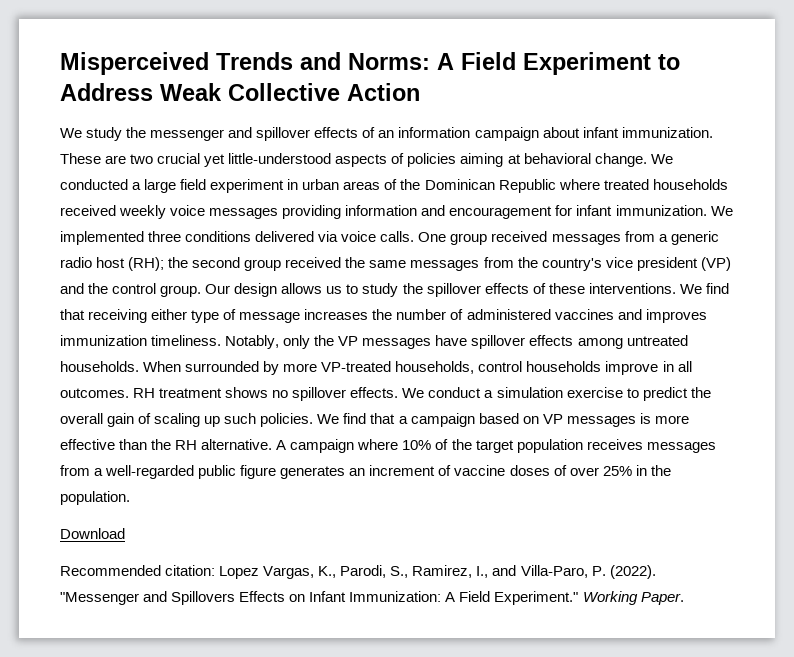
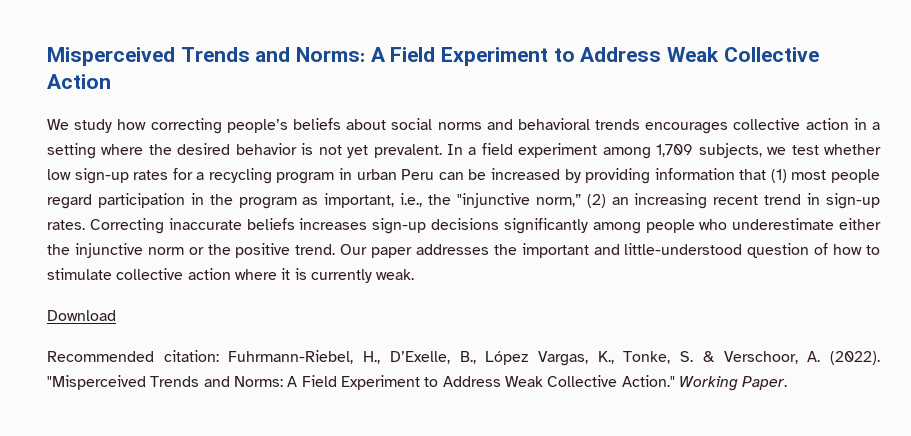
- We study the messenger and spillover effects of an information campaign about infant immunization. These are two crucial yet little-understood aspects of policies aiming at behavioral change. We conducted a large field experiment in urban areas of the Dominican Republic where treated households received weekly voice messages providing information and encouragement for infant immunization. We implemented three conditions delivered via voice calls. One group received messages from a generic radio host (RH); the second group received the same messages from the country's vice president (VP) and the control group. Our design allows us to study the spillover effects of these interventions. We find that receiving either type of message increases the number of administered vaccines and improves immunization timeliness. Notably, only the VP messages have spillover effects among untreated households. When surrounded by more VP-treated households, control households improve in all outcomes. RH treatment shows no spillover effects. We conduct a simulation exercise to predict the overall gain of scaling up such policies. We find that a campaign based on VP messages is more effective than the RH alternative. A campaign where 10% of the target population receives messages from a well-regarded public figure generates an increment of vaccine doses of over 25% in the population.
+ We study how correcting people’s beliefs about social norms and behavioral trends encourages collective action in a setting where the desired behavior is not yet prevalent. In a field experiment among 1,709 subjects, we test whether low sign-up rates for a recycling program in urban Peru can be increased by providing information that (1) most people regard participation in the program as important, i.e., the "injunctive norm,” (2) an increasing recent trend in sign-up rates. Correcting inaccurate beliefs increases sign-up decisions significantly among people who underestimate either the injunctive norm or the positive trend. Our paper addresses the important and little-understood question of how to stimulate collective action where it is currently weak.
  Download
- Recommended citation: Lopez Vargas, K., Parodi, S., Ramirez, I., and Villa-Paro, P. (2022). "Messenger and Spillovers Effects on Infant Immunization: A Field Experiment."
+ Recommended citation: Fuhrmann-Riebel, H., D’Exelle, B., López Vargas, K., Tonke, S. & Verschoor, A. (2022). "Misperceived Trends and Norms: A Field Experiment to Address Weak Collective Action."

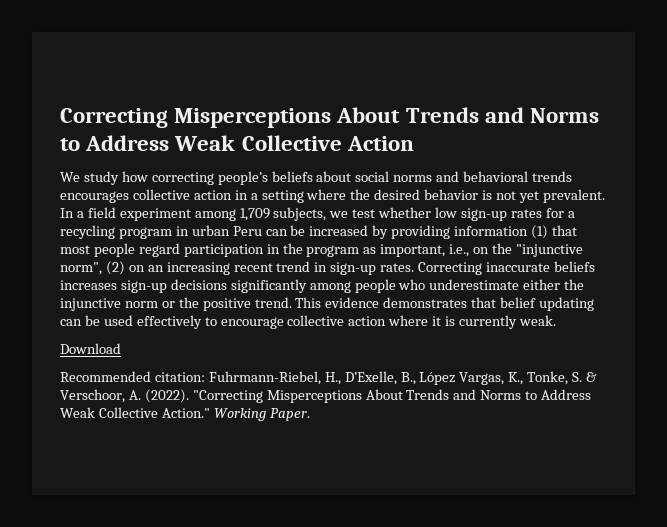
- Misperceived Trends and Norms: A Field Experiment to Address Weak Collective Action
+ Correcting Misperceptions About Trends and Norms to Address Weak Collective Action
- In a field experiment among 1,709 subjects, we test whether low sign-up rates for a recycling program in urban Peru can be increased by providing information that (1) most people regard participation in the program as important, i.e., the "injunctive norm,” (2) an increasing recent trend in sign-up rates.
+ In a field experiment among 1,709 subjects, we test whether low sign-up rates for a recycling program in urban Peru can be increased by providing information (1) that most people regard participation in the program as important, i.e., on the "injunctive norm", (2) on an increasing recent trend in sign-up rates.
- Our paper addresses the important and little-understood question of how to stimulate collective action where it is currently weak.
+ This evidence demonstrates that belief updating can be used effectively to encourage collective action where it is currently weak.
- "Misperceived Trends and Norms: A Field Experiment to Address Weak Collective Action."
+ "Correcting Misperceptions About Trends and Norms to Address Weak Collective Action."

